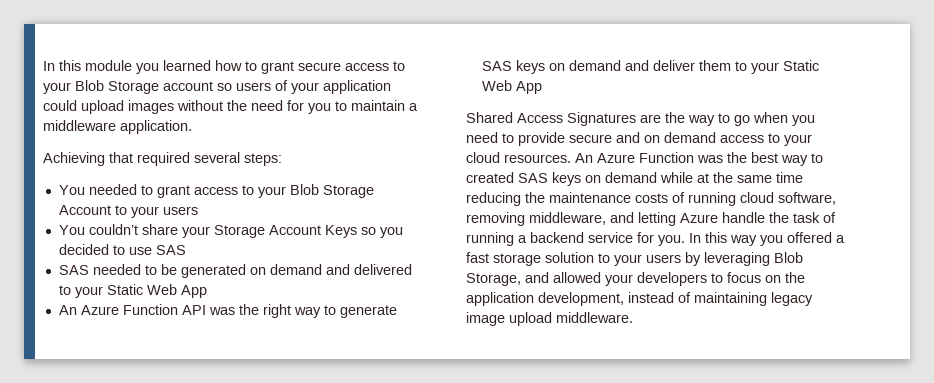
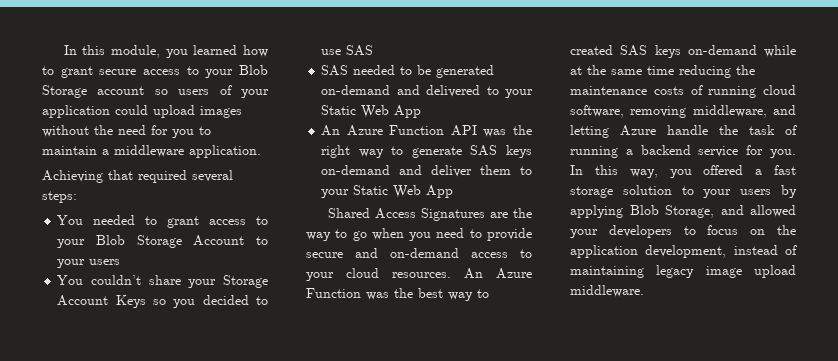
- In this module you learned how to grant secure access to your Blob Storage account so users of your application could upload images without the need for you to maintain a middleware application.
+ In this module, you learned how to grant secure access to your Blob Storage account so users of your application could upload images without the need for you to maintain a middleware application.
- SAS needed to be generated on demand and delivered to your Static Web App
+ SAS needed to be generated on-demand and delivered to your Static Web App
- An Azure Function API was the right way to generate SAS keys on demand and deliver them to your Static Web App
+ An Azure Function API was the right way to generate SAS keys on-demand and deliver them to your Static Web App
- Shared Access Signatures are the way to go when you need to provide secure and on demand access to your cloud resources.
+ Shared Access Signatures are the way to go when you need to provide secure and on-demand access to your cloud resources.
- An Azure Function was the best way to created SAS keys on demand while at the same time reducing the maintenance costs of running cloud software, removing middleware, and letting Azure handle the task of running a backend service for you.
+ An Azure Function was the best way to created SAS keys on-demand while at the same time reducing the maintenance costs of running cloud software, removing middleware, and letting Azure handle the task of running a backend service for you.
- In this way you offered a fast storage solution to your users by leveraging Blob Storage, and allowed your developers to focus on the application development, instead of maintaining legacy image upload middleware.
+ In this way, you offered a fast storage solution to your users by applying Blob Storage, and allowed your developers to focus on the application development, instead of maintaining legacy image upload middleware.

